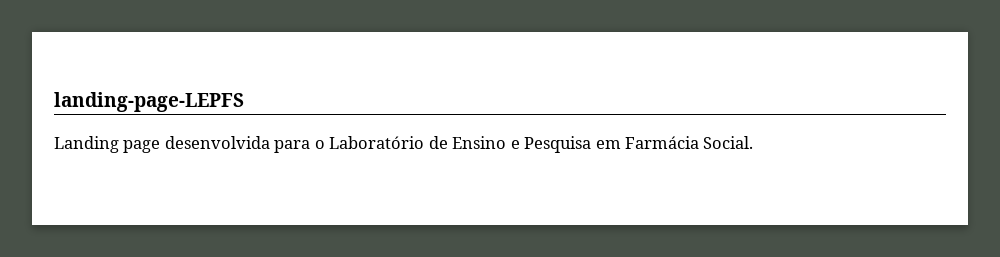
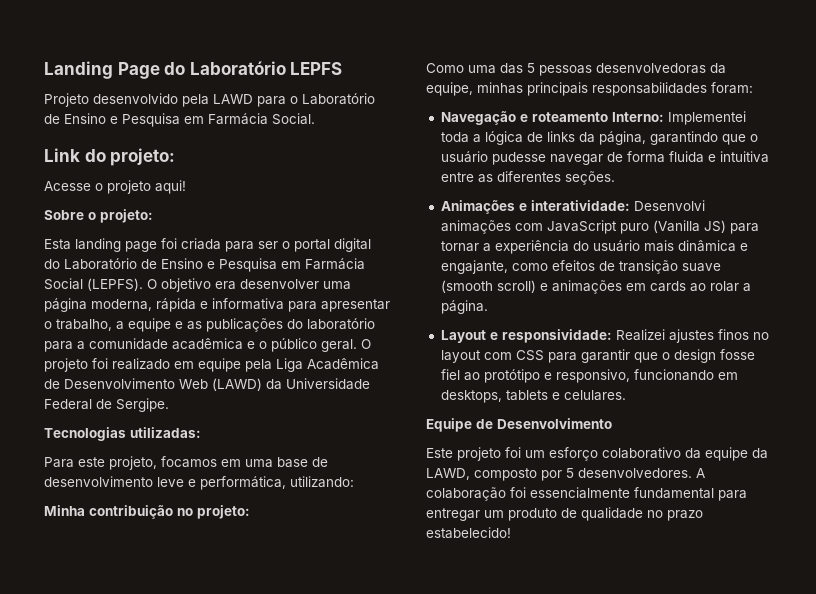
- landing-page-LEPFS
- Landing page desenvolvida para o Laboratório de Ensino e Pesquisa em Farmácia Social.
+ Landing Page do Laboratório LEPFS
+ Projeto desenvolvido pela LAWD para o Laboratório de Ensino e Pesquisa em Farmácia Social.
+ Link do projeto:
+ Acesse o projeto aqui!
+ Sobre o projeto:
+ Esta landing page foi criada para ser o portal digital do Laboratório de Ensino e Pesquisa em Farmácia Social (LEPFS). O objetivo era desenvolver uma página moderna, rápida e informativa para apresentar o trabalho, a equipe e as publicações do laboratório para a comunidade acadêmica e o público geral. O projeto foi realizado em equipe pela Liga Acadêmica de Desenvolvimento Web (LAWD) da Universidade Federal de Sergipe.
+ Tecnologias utilizadas:
+ Para este projeto, focamos em uma base de desenvolvimento leve e performática, utilizando:
+ Minha contribuição no projeto:
+ Como uma das 5 pessoas desenvolvedoras da equipe, minhas principais responsabilidades foram:
+ Navegação e roteamento Interno: Implementei toda a lógica de links da página, garantindo que o usuário pudesse navegar de forma fluida e intuitiva entre as diferentes seções.
+ Animações e interatividade: Desenvolvi animações com JavaScript puro (Vanilla JS) para tornar a experiência do usuário mais dinâmica e engajante, como efeitos de transição suave (smooth scroll) e animações em cards ao rolar a página.
+ Layout e responsividade: Realizei ajustes finos no layout com CSS para garantir que o design fosse fiel ao protótipo e responsivo, funcionando em desktops, tablets e celulares.
+ Equipe de Desenvolvimento
+ Este projeto foi um esforço colaborativo da equipe da LAWD, composto por 5 desenvolvedores. A colaboração foi essencialmente fundamental para entregar um produto de qualidade no prazo estabelecido!

